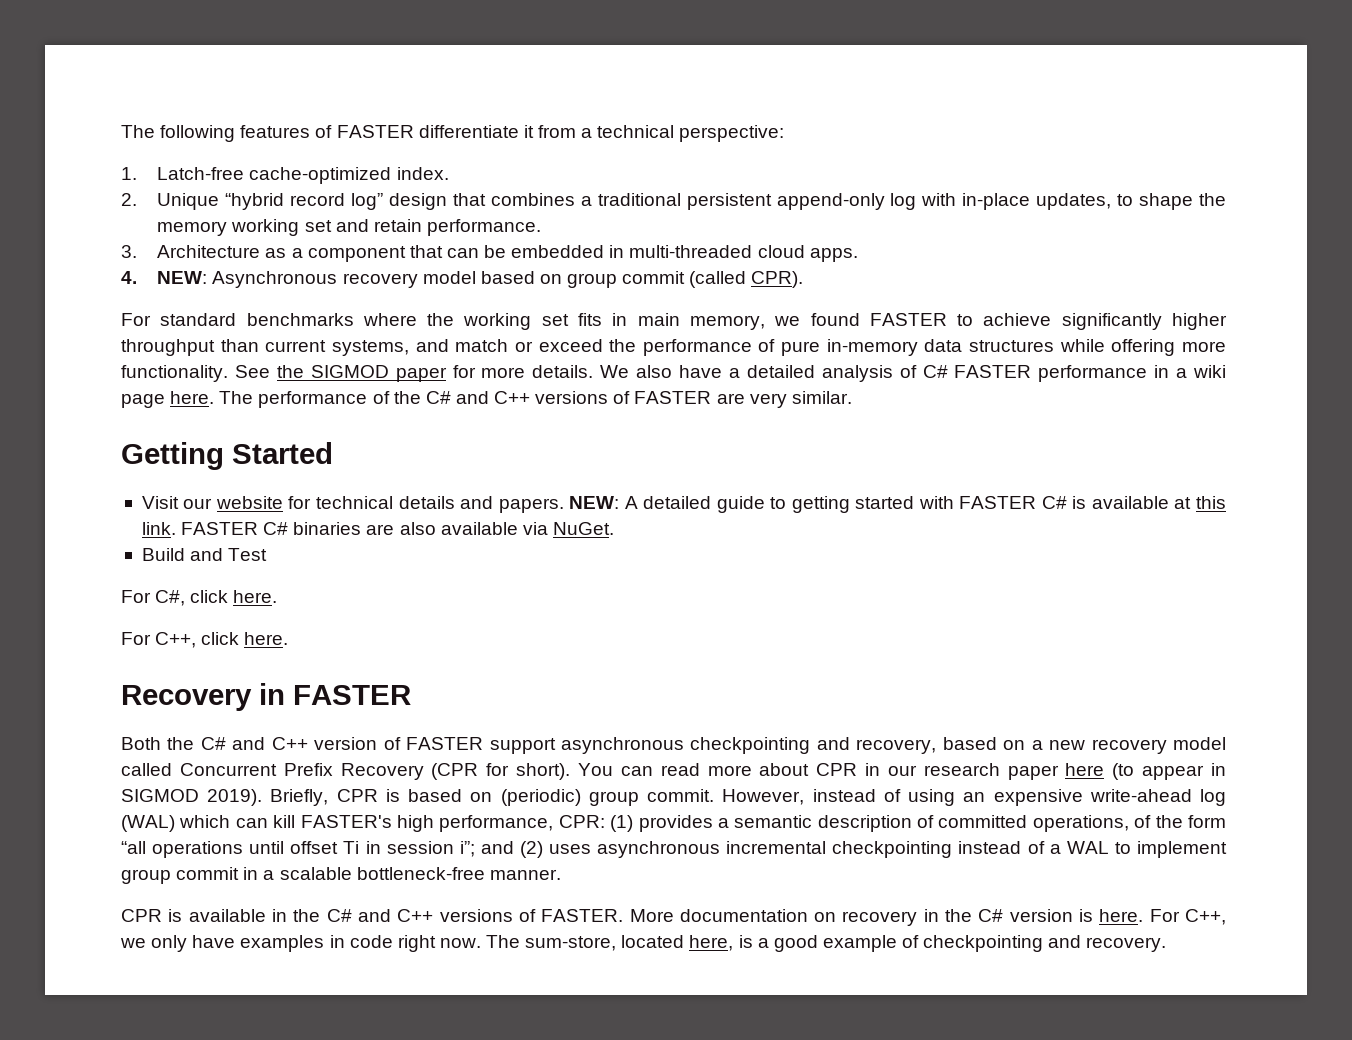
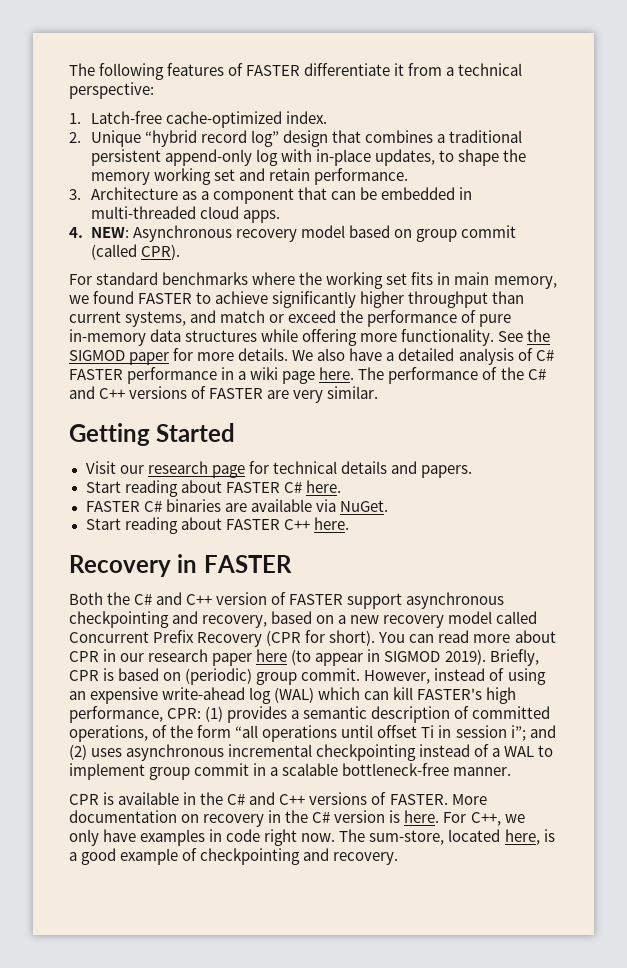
- Visit our website for technical details and papers. NEW: A detailed guide to getting started with FASTER C# is available at this link. FASTER C# binaries are also available via NuGet.
+ Visit our research page for technical details and papers.
+ Start reading about FASTER C# here.
+ FASTER C# binaries are available via NuGet.
- Build and Test
- For C#, click here.
- For C++, click here.
+ Start reading about FASTER C++ here.

